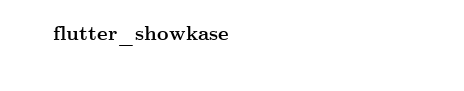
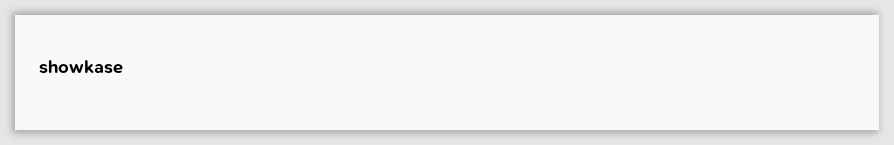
- flutter_showkase
+ showkase

